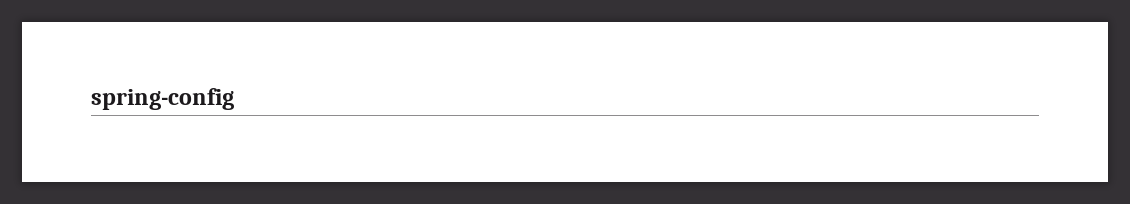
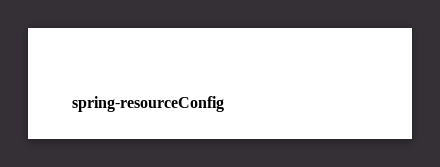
- spring-config
+ spring-resourceConfig

